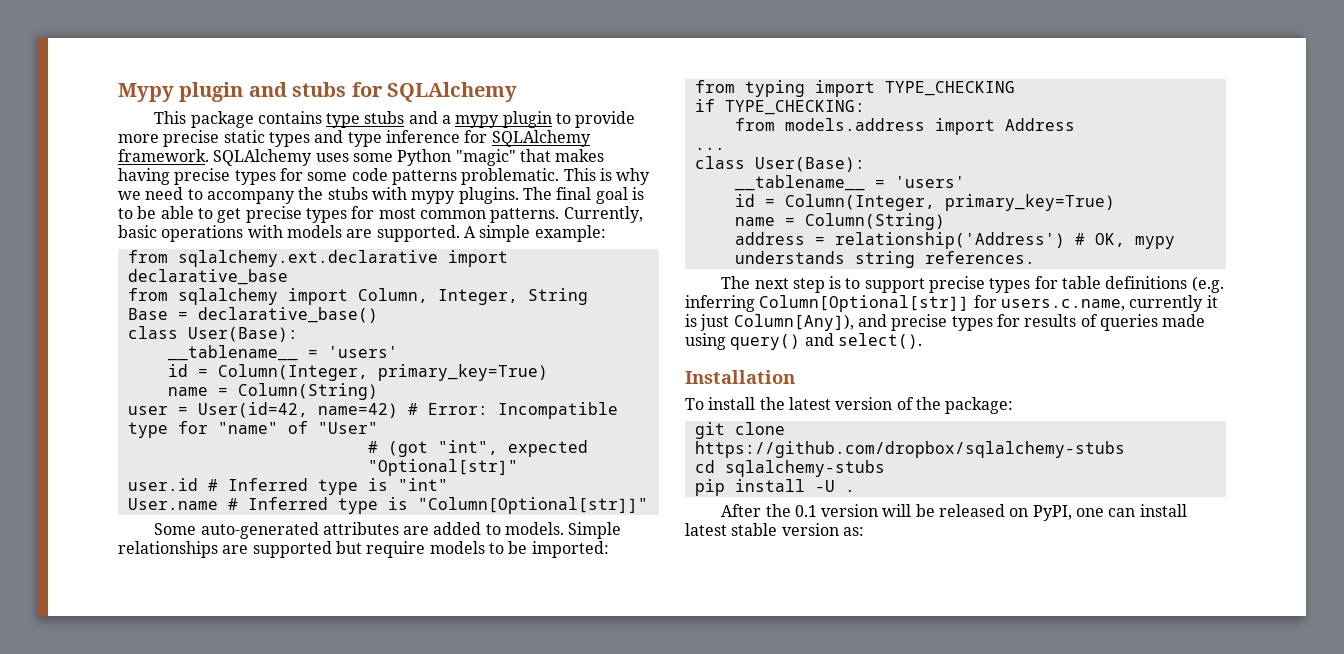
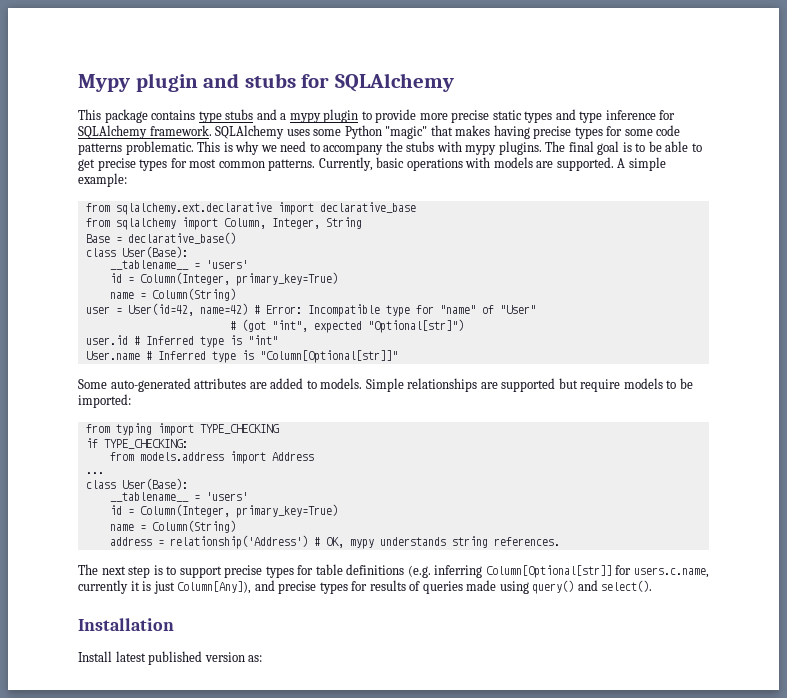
- # (got "int", expected "Optional[str]"
+ # (got "int", expected "Optional[str]")
- To install the latest version of the package:
- git clone https://github.com/dropbox/sqlalchemy-stubs
- cd sqlalchemy-stubs
- pip install -U .
- After the 0.1 version will be released on PyPI, one can install latest stable version as:
+ Install latest published version as:

